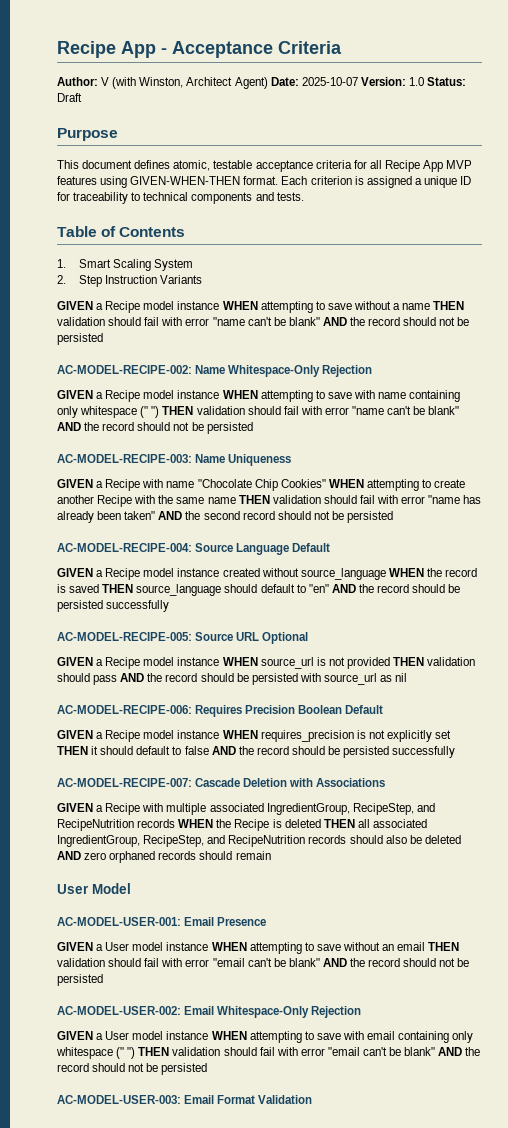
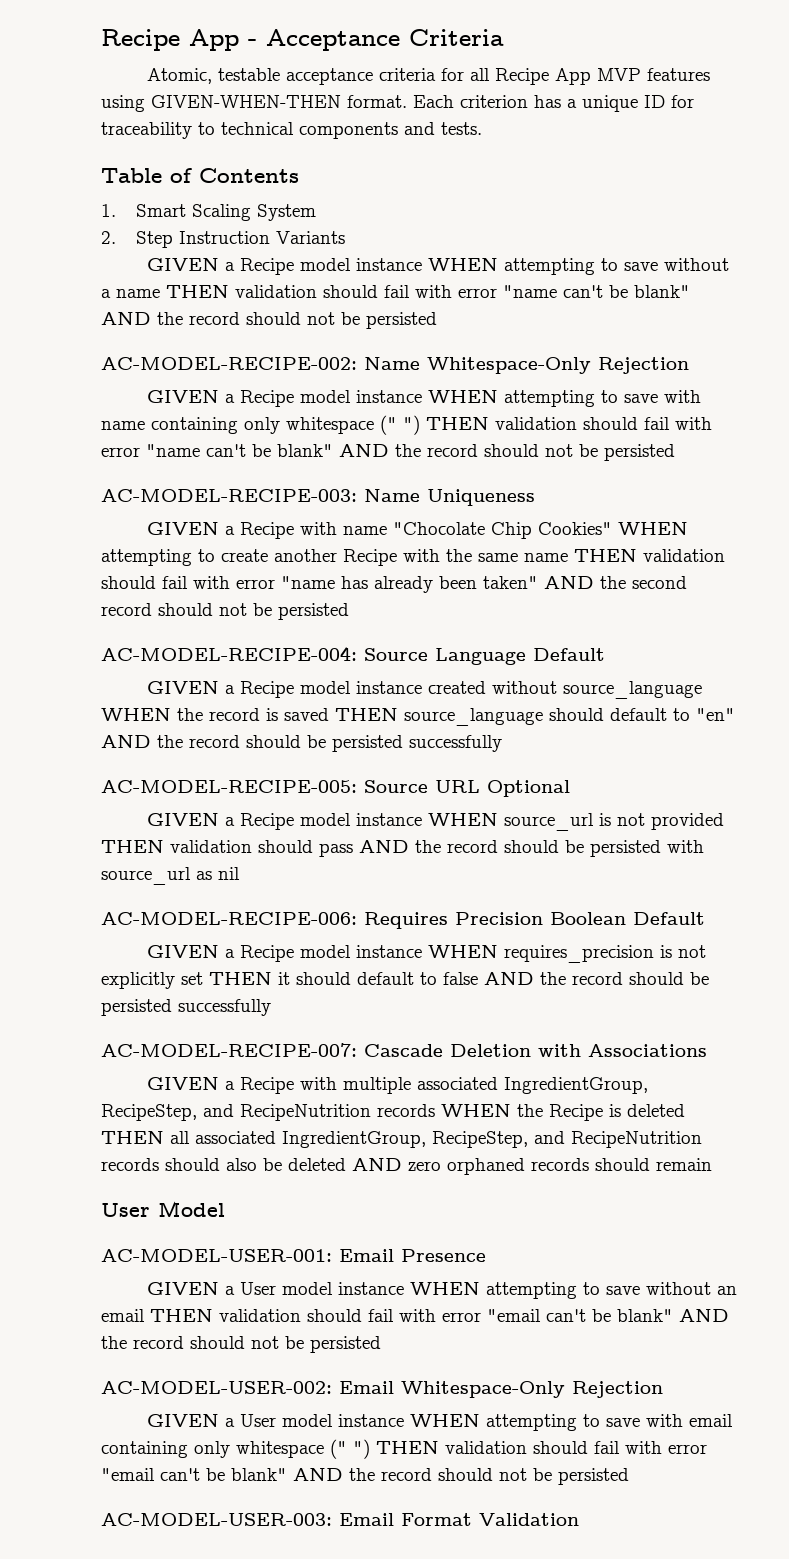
- Author: V (with Winston, Architect Agent) Date: 2025-10-07 Version: 1.0 Status: Draft
- Purpose
- This document defines atomic, testable acceptance criteria for all Recipe App MVP features using GIVEN-WHEN-THEN format.
+ Atomic, testable acceptance criteria for all Recipe App MVP features using GIVEN-WHEN-THEN format.
- Each criterion is assigned a unique ID for traceability to technical components and tests.
+ Each criterion has a unique ID for traceability to technical components and tests.

